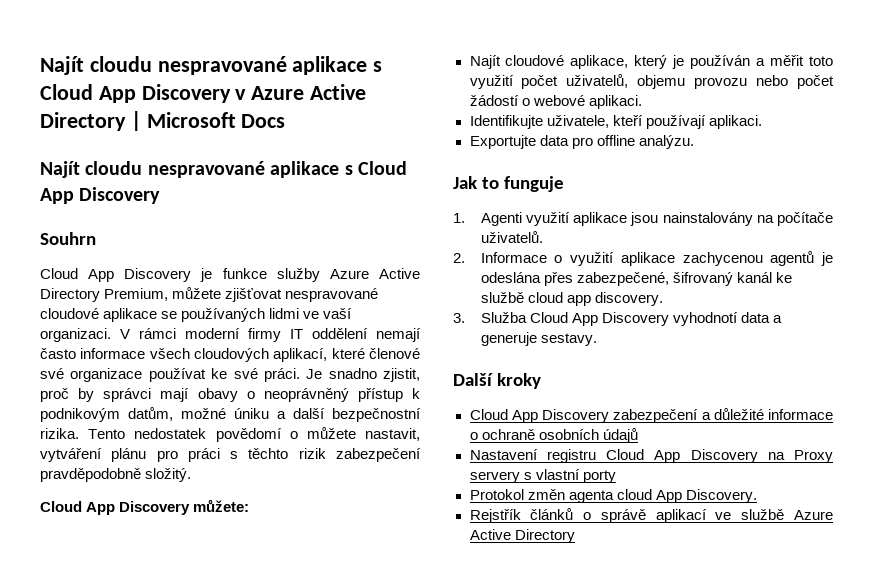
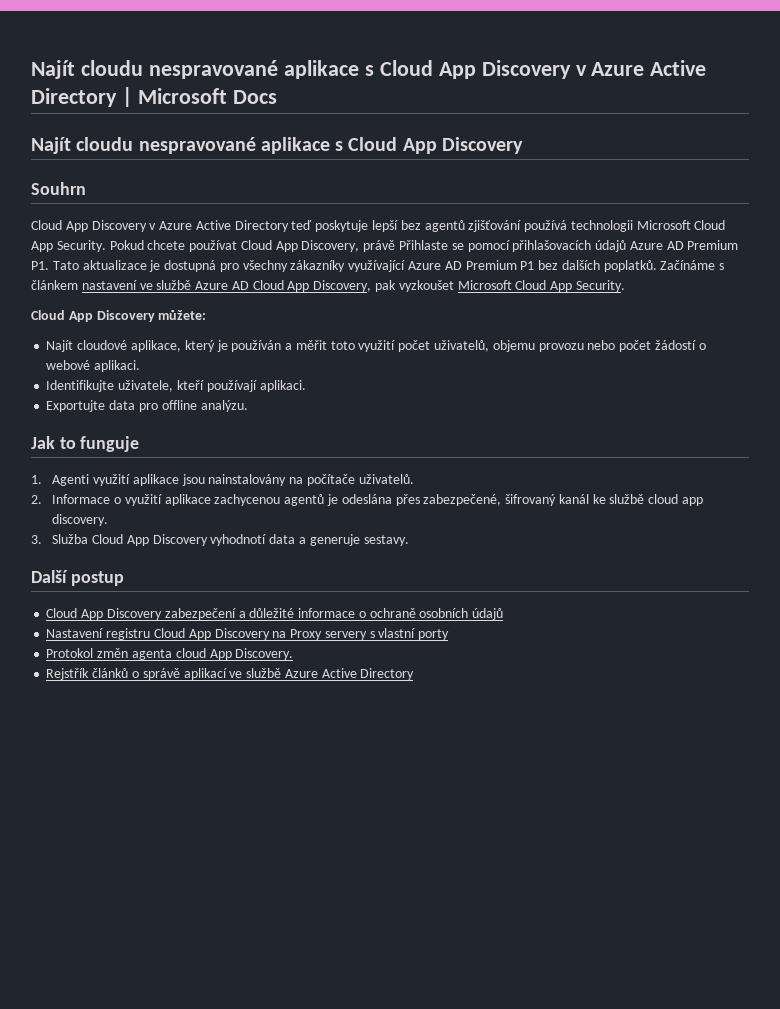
- Cloud App Discovery je funkce služby Azure Active Directory Premium, můžete zjišťovat nespravované cloudové aplikace se používaných lidmi ve vaší organizaci. V rámci moderní firmy IT oddělení nemají často informace všech cloudových aplikací, které členové své organizace používat ke své práci. Je snadno zjistit, proč by správci mají obavy o neoprávněný přístup k podnikovým datům, možné úniku a další bezpečnostní rizika. Tento nedostatek povědomí o můžete nastavit, vytváření plánu pro práci s těchto rizik zabezpečení pravděpodobně složitý.
+ Cloud App Discovery v Azure Active Directory teď poskytuje lepší bez agentů zjišťování používá technologii Microsoft Cloud App Security. Pokud chcete používat Cloud App Discovery, právě Přihlaste se pomocí přihlašovacích údajů Azure AD Premium P1. Tato aktualizace je dostupná pro všechny zákazníky využívající Azure AD Premium P1 bez dalších poplatků. Začínáme s článkem nastavení ve službě Azure AD Cloud App Discovery, pak vyzkoušet Microsoft Cloud App Security.
- Další kroky
+ Další postup

